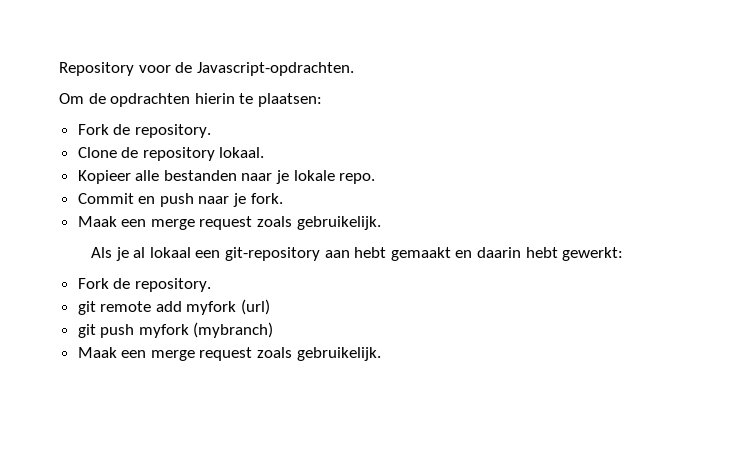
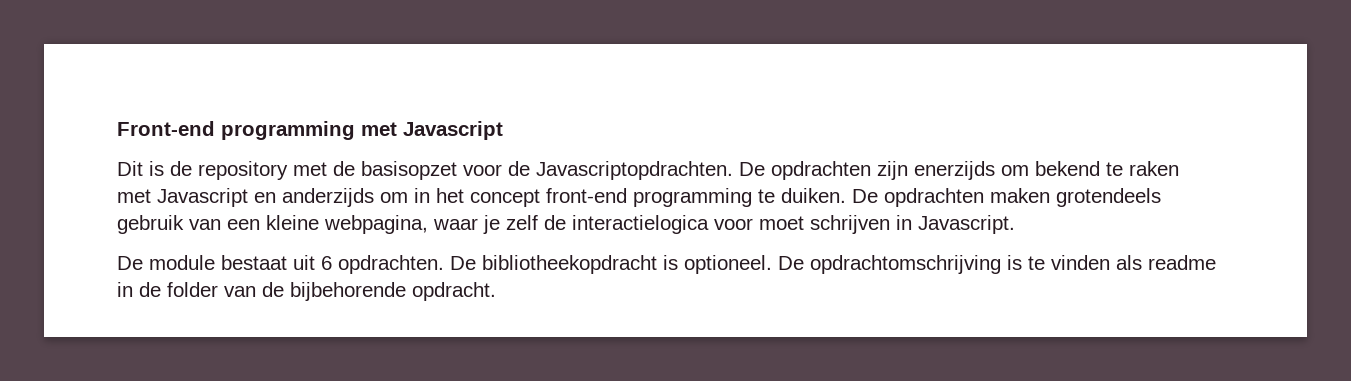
- Repository voor de Javascript-opdrachten.
- Om de opdrachten hierin te plaatsen:
- Fork de repository.
- Clone de repository lokaal.
- Kopieer alle bestanden naar je lokale repo.
- Commit en push naar je fork.
- Maak een merge request zoals gebruikelijk.
- Als je al lokaal een git-repository aan hebt gemaakt en daarin hebt gewerkt:
- Fork de repository.
- git remote add myfork (url)
- git push myfork (mybranch)
- Maak een merge request zoals gebruikelijk.
+ Front-end programming met Javascript
+ Dit is de repository met de basisopzet voor de Javascriptopdrachten. De opdrachten zijn enerzijds om bekend te raken met Javascript en anderzijds om in het concept front-end programming te duiken. De opdrachten maken grotendeels gebruik van een kleine webpagina, waar je zelf de interactielogica voor moet schrijven in Javascript.
+ De module bestaat uit 6 opdrachten. De bibliotheekopdracht is optioneel. De opdrachtomschrijving is te vinden als readme in de folder van de bijbehorende opdracht.

